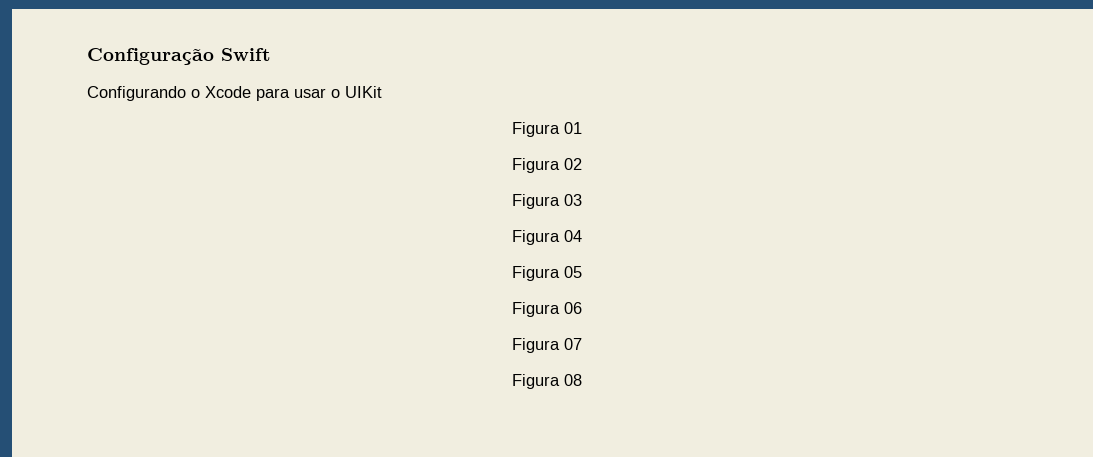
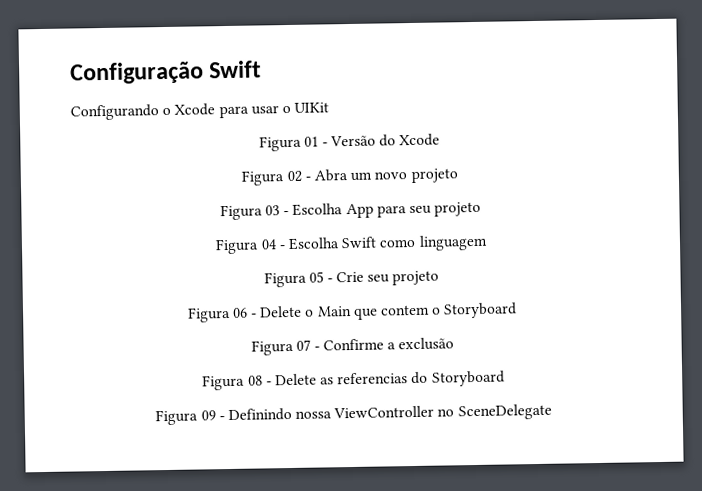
- Figura 01
- Figura 02
- Figura 03
- Figura 04
- Figura 05
- Figura 06
- Figura 07
- Figura 08
+ Figura 01 - Versão do Xcode
+ Figura 02 - Abra um novo projeto
+ Figura 03 - Escolha App para seu projeto
+ Figura 04 - Escolha Swift como linguagem
+ Figura 05 - Crie seu projeto
+ Figura 06 - Delete o Main que contem o Storyboard
+ Figura 07 - Confirme a exclusão
+ Figura 08 - Delete as referencias do Storyboard
+ Figura 09 - Definindo nossa ViewController no SceneDelegate

